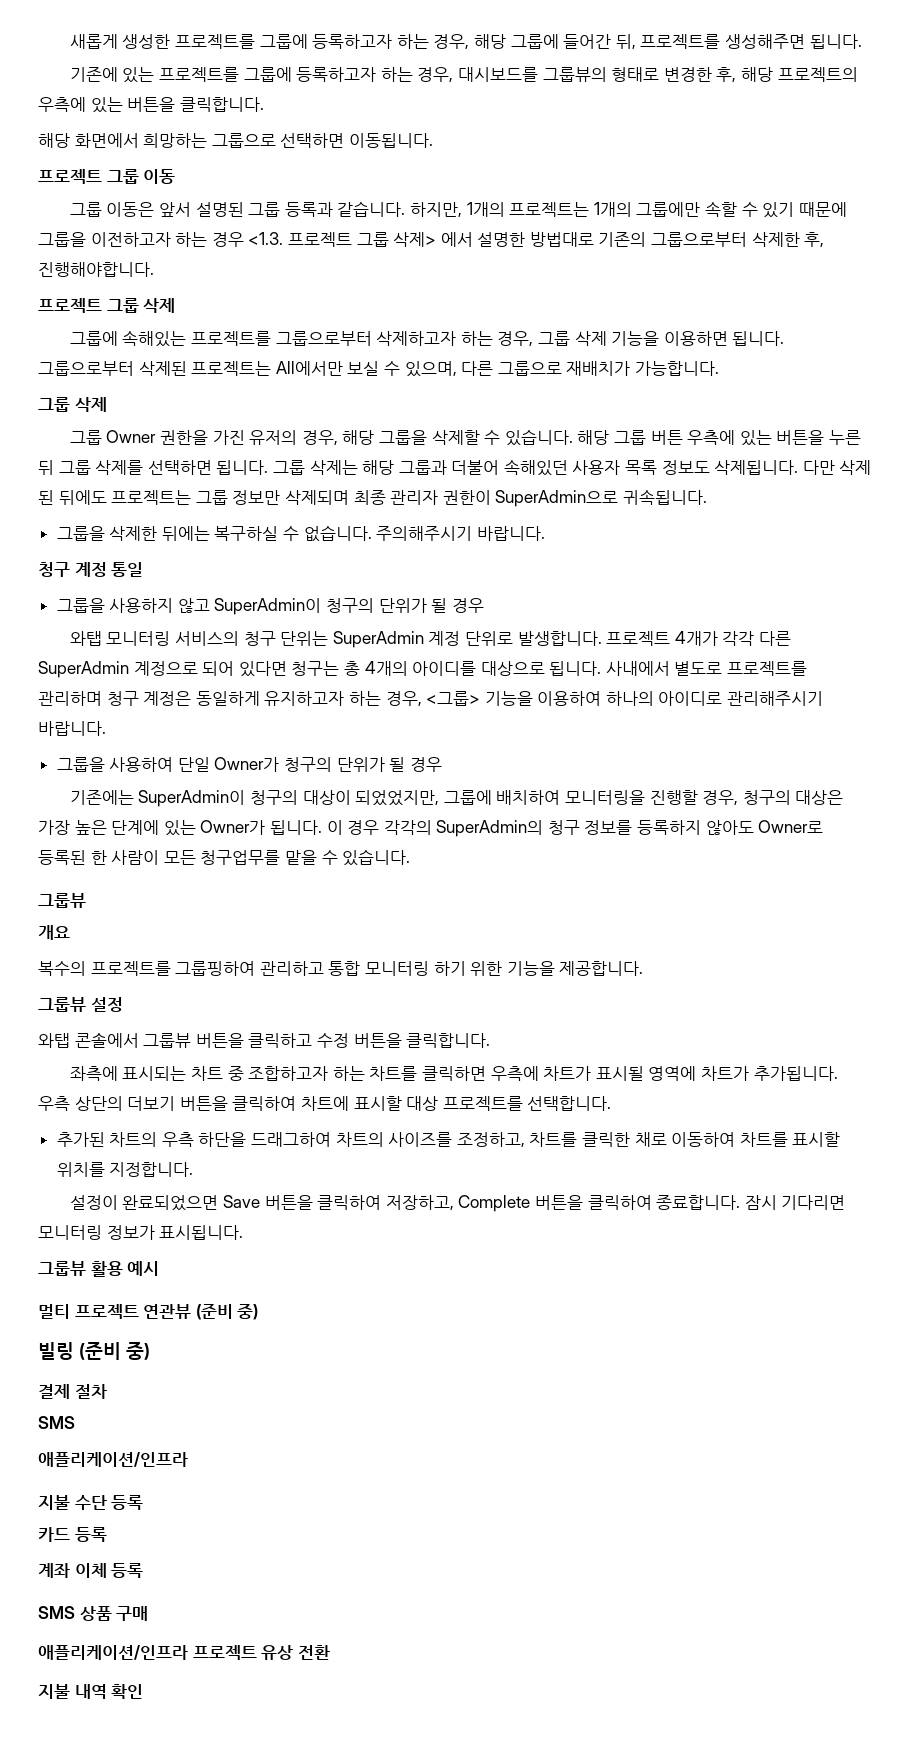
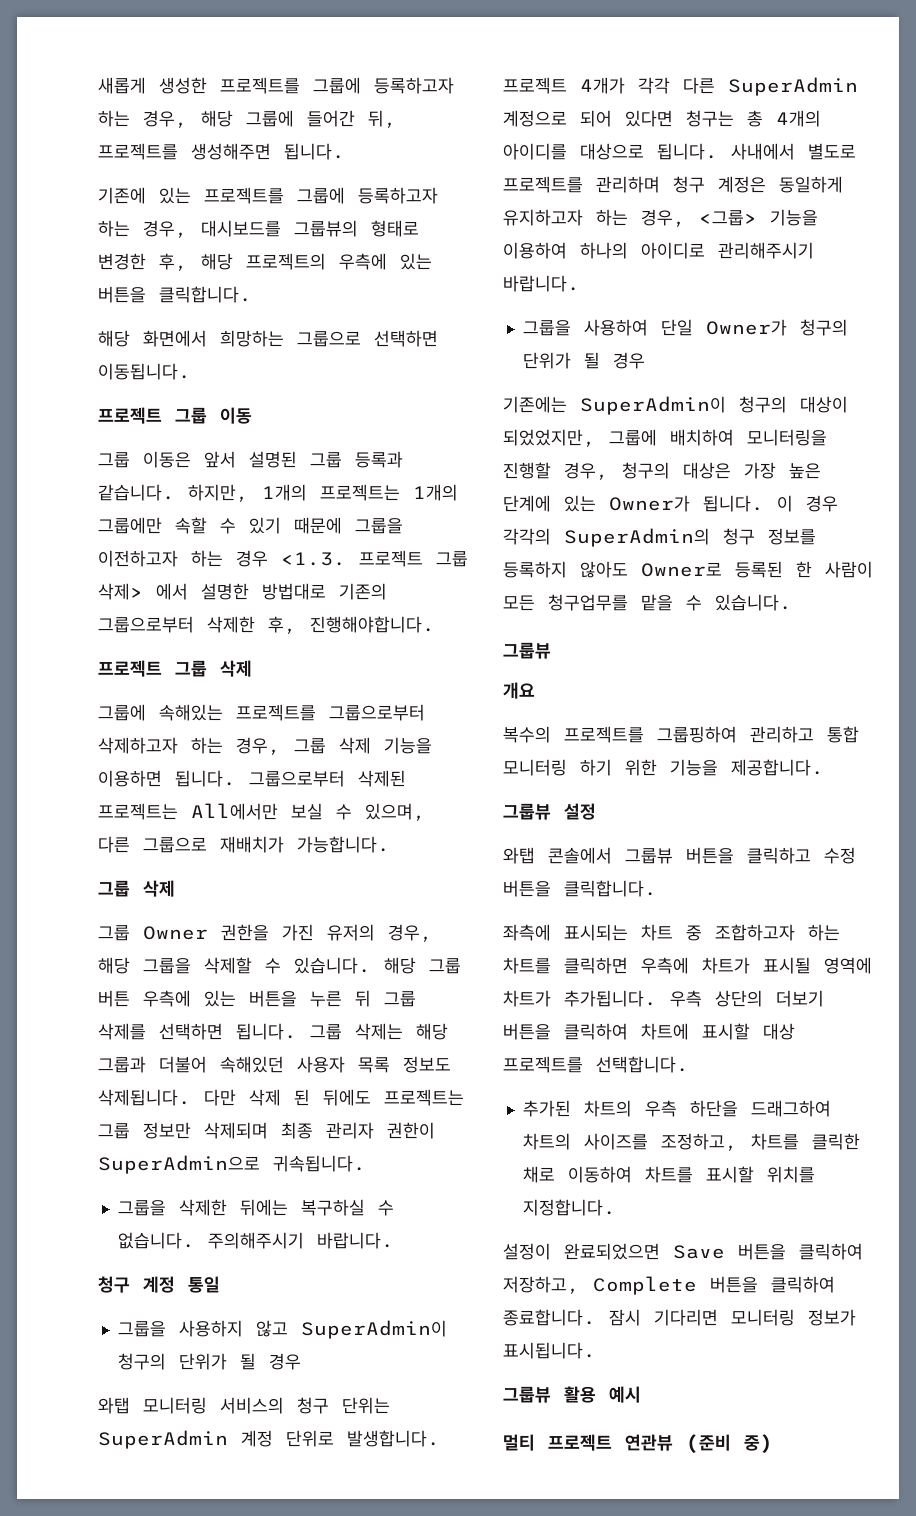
- 빌링 (준비 중)
- 결제 절차
- SMS
- 애플리케이션/인프라
- 지불 수단 등록
- 카드 등록
- 계좌 이체 등록
- SMS 상품 구매
- 애플리케이션/인프라 프로젝트 유상 전환
- 지불 내역 확인

